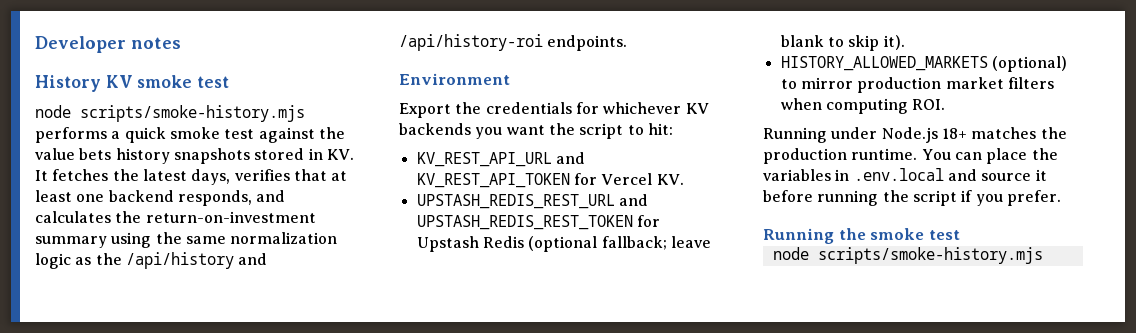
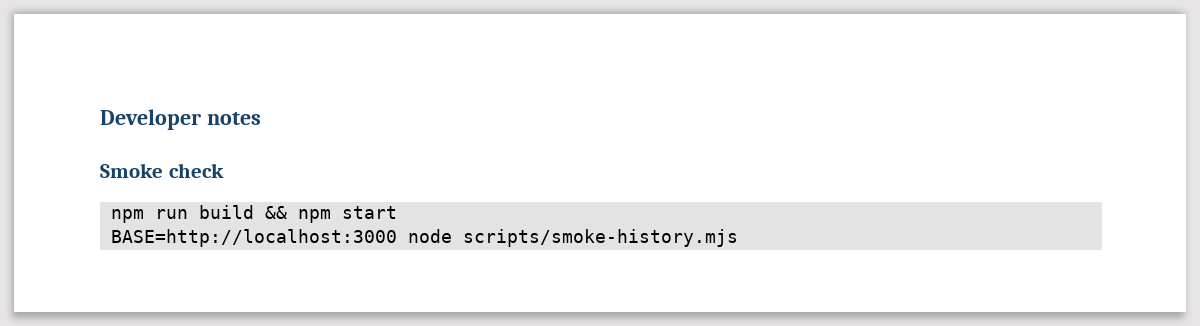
- History KV smoke test
- node scripts/smoke-history.mjs performs a quick smoke test against the value bets history snapshots stored in KV. It fetches the latest days, verifies that at least one backend responds, and calculates the return-on-investment summary using the same normalization logic as the /api/history and /api/history-roi endpoints.
- Environment
- Export the credentials for whichever KV backends you want the script to hit:
- KV_REST_API_URL and KV_REST_API_TOKEN for Vercel KV.
- UPSTASH_REDIS_REST_URL and UPSTASH_REDIS_REST_TOKEN for Upstash Redis (optional fallback; leave blank to skip it).
- HISTORY_ALLOWED_MARKETS (optional) to mirror production market filters when computing ROI.
- Running under Node.js 18+ matches the production runtime. You can place the variables in .env.local and source it before running the script if you prefer.
- Running the smoke test
- node scripts/smoke-history.mjs
+ Smoke check
+ npm run build && npm start
+ BASE=http://localhost:3000 node scripts/smoke-history.mjs

